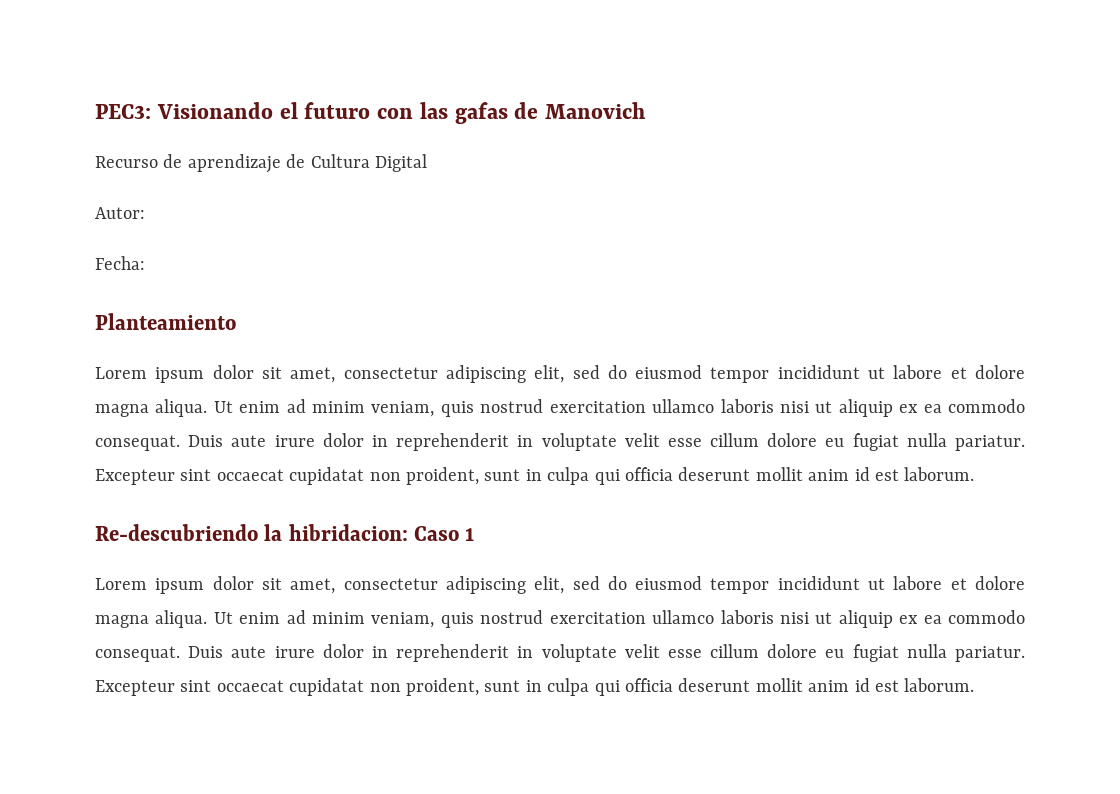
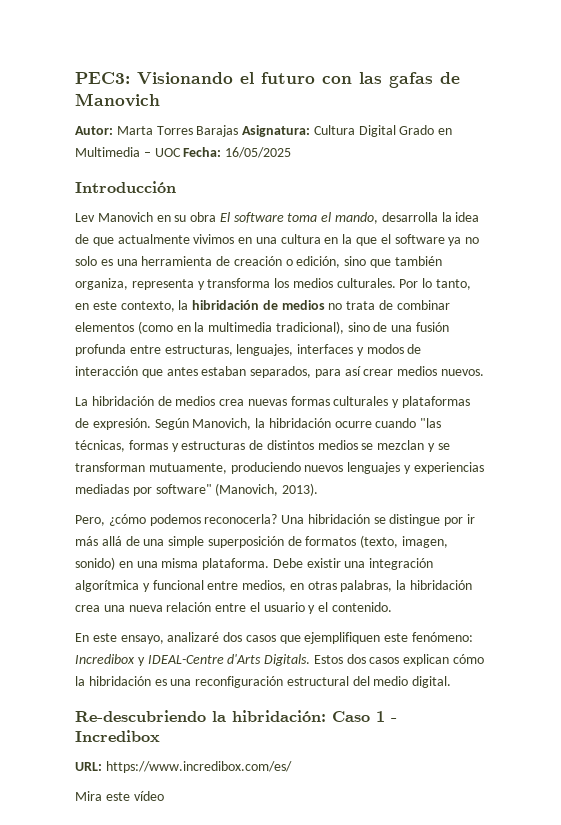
- Recurso de aprendizaje de Cultura Digital
- Autor:
- Fecha:
- Planteamiento
- Lorem ipsum dolor sit amet, consectetur adipiscing elit, sed do eiusmod tempor incididunt ut labore et dolore magna aliqua. Ut enim ad minim veniam, quis nostrud exercitation ullamco laboris nisi ut aliquip ex ea commodo consequat. Duis aute irure dolor in reprehenderit in voluptate velit esse cillum dolore eu fugiat nulla pariatur. Excepteur sint occaecat cupidatat non proident, sunt in culpa qui officia deserunt mollit anim id est laborum.
+ Autor: Marta Torres Barajas Asignatura: Cultura Digital Grado en Multimedia – UOC Fecha: 16/05/2025
+ Introducción
+ Lev Manovich en su obra El software toma el mando, desarrolla la idea de que actualmente vivimos en una cultura en la que el software ya no solo es una herramienta de creación o edición, sino que también organiza, representa y transforma los medios culturales. Por lo tanto, en este contexto, la hibridación de medios no trata de combinar elementos (como en la multimedia tradicional), sino de una fusión profunda entre estructuras, lenguajes, interfaces y modos de interacción que antes estaban separados, para así crear medios nuevos.
+ La hibridación de medios crea nuevas formas culturales y plataformas de expresión. Según Manovich, la hibridación ocurre cuando "las técnicas, formas y estructuras de distintos medios se mezclan y se transforman mutuamente, produciendo nuevos lenguajes y experiencias mediadas por software" (Manovich, 2013).
+ Pero, ¿cómo podemos reconocerla? Una hibridación se distingue por ir más allá de una simple superposición de formatos (texto, imagen, sonido) en una misma plataforma. Debe existir una integración algorítmica y funcional entre medios, en otras palabras, la hibridación crea una nueva relación entre el usuario y el contenido.
+ En este ensayo, analizaré dos casos que ejemplifiquen este fenómeno: Incredibox y IDEAL-Centre d'Arts Digitals. Estos dos casos explican cómo la hibridación es una reconfiguración estructural del medio digital.
- Re-descubriendo la hibridacion: Caso 1
- Lorem ipsum dolor sit amet, consectetur adipiscing elit, sed do eiusmod tempor incididunt ut labore et dolore magna aliqua. Ut enim ad minim veniam, quis nostrud exercitation ullamco laboris nisi ut aliquip ex ea commodo consequat. Duis aute irure dolor in reprehenderit in voluptate velit esse cillum dolore eu fugiat nulla pariatur. Excepteur sint occaecat cupidatat non proident, sunt in culpa qui officia deserunt mollit anim id est laborum.
+ Re-descubriendo la hibridación: Caso 1 - Incredibox
+ URL: https://www.incredibox.com/es/
+ Mira este vídeo

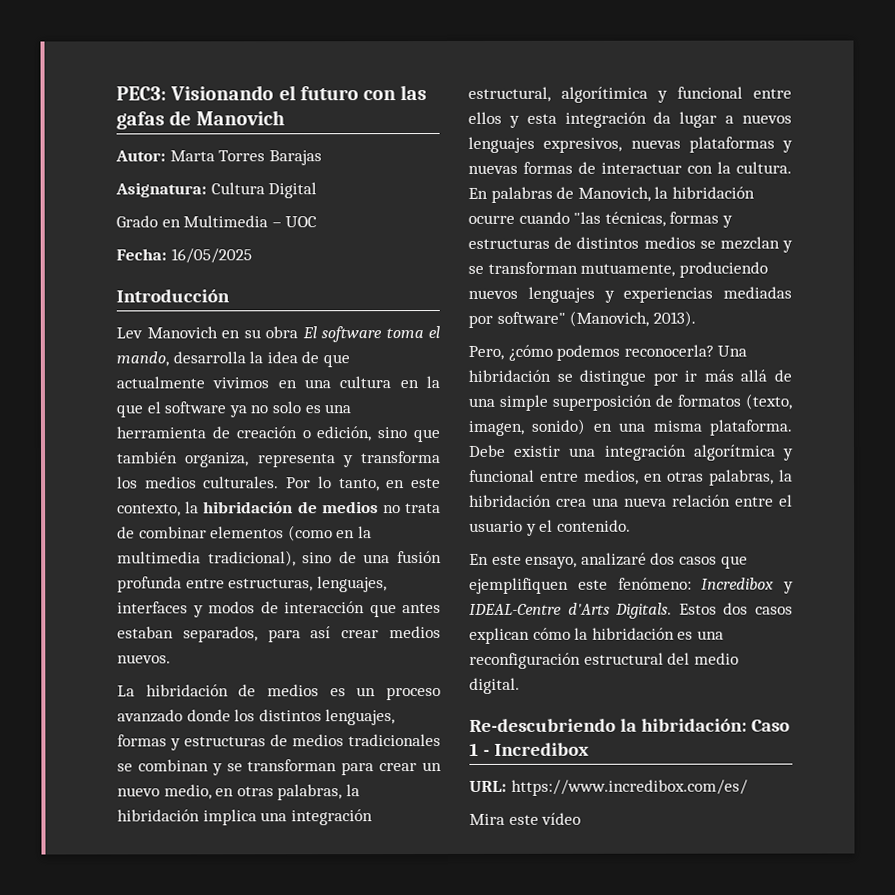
- Autor: Marta Torres Barajas Asignatura: Cultura Digital Grado en Multimedia – UOC Fecha: 16/05/2025
+ Autor: Marta Torres Barajas
+ Asignatura: Cultura Digital
+ Grado en Multimedia – UOC
+ Fecha: 16/05/2025
- La hibridación de medios crea nuevas formas culturales y plataformas de expresión. Según Manovich, la hibridación ocurre cuando "las técnicas, formas y estructuras de distintos medios se mezclan y se transforman mutuamente, produciendo nuevos lenguajes y experiencias mediadas por software" (Manovich, 2013).
+ La hibridación de medios es un proceso avanzado donde los distintos lenguajes, formas y estructuras de medios tradicionales se combinan y se transforman para crear un nuevo medio, en otras palabras, la hibridación implica una integración estructural, algorítimica y funcional entre ellos y esta integración da lugar a nuevos lenguajes expresivos, nuevas plataformas y nuevas formas de interactuar con la cultura. En palabras de Manovich, la hibridación ocurre cuando "las técnicas, formas y estructuras de distintos medios se mezclan y se transforman mutuamente, produciendo nuevos lenguajes y experiencias mediadas por software" (Manovich, 2013).

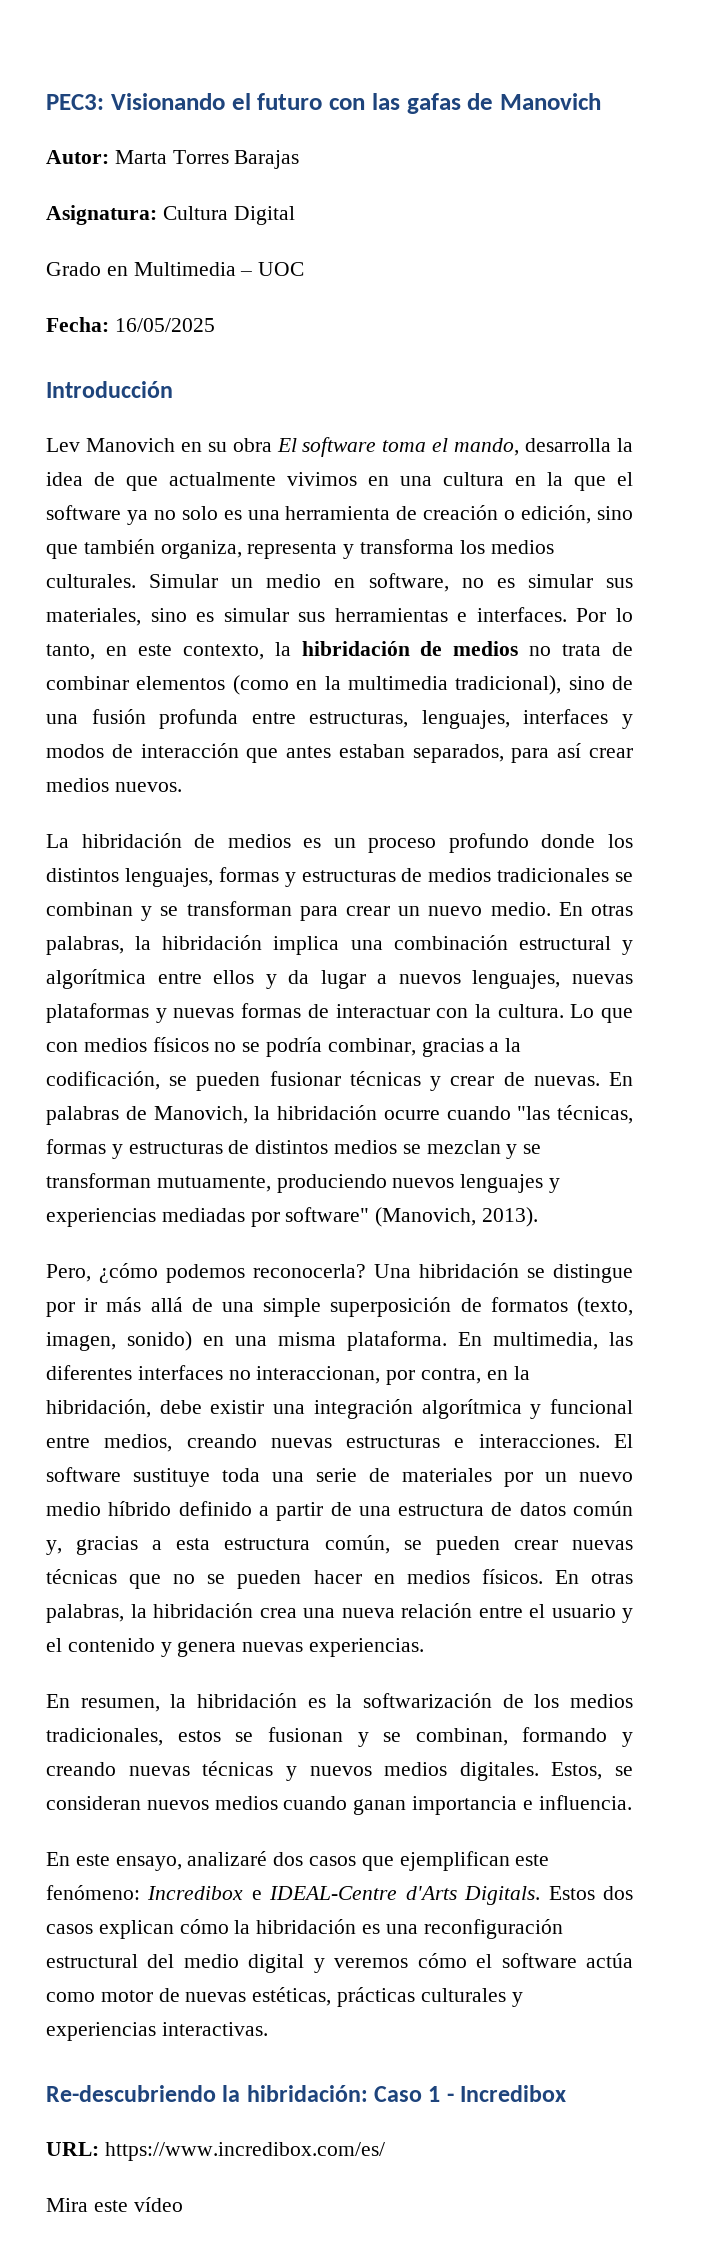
+ Simular un medio en software, no es simular sus materiales, sino es simular sus herramientas e interfaces.
- La hibridación de medios es un proceso avanzado donde los distintos lenguajes, formas y estructuras de medios tradicionales se combinan y se transforman para crear un nuevo medio, en otras palabras, la hibridación implica una integración estructural, algorítimica y funcional entre ellos y esta integración da lugar a nuevos lenguajes expresivos, nuevas plataformas y nuevas formas de interactuar con la cultura.
+ La hibridación de medios es un proceso profundo donde los distintos lenguajes, formas y estructuras de medios tradicionales se combinan y se transforman para crear un nuevo medio. En otras palabras, la hibridación implica una combinación estructural y algorítmica entre ellos y da lugar a nuevos lenguajes, nuevas plataformas y nuevas formas de interactuar con la cultura.
+ Lo que con medios físicos no se podría combinar, gracias a la codificación, se pueden fusionar técnicas y crear de nuevas.
- Debe existir una integración algorítmica y funcional entre medios, en otras palabras, la hibridación crea una nueva relación entre el usuario y el contenido.
+ En multimedia, las diferentes interfaces no interaccionan, por contra, en la hibridación, debe existir una integración algorítmica y funcional entre medios, creando nuevas estructuras e interacciones. El software sustituye toda una serie de materiales por un nuevo medio híbrido definido a partir de una estructura de datos común y, gracias a esta estructura común, se pueden crear nuevas técnicas que no se pueden hacer en medios físicos. En otras palabras, la hibridación crea una nueva relación entre el usuario y el contenido y genera nuevas experiencias.
+ En resumen, la hibridación es la softwarización de los medios tradicionales, estos se fusionan y se combinan, formando y creando nuevas técnicas y nuevos medios digitales. Estos, se consideran nuevos medios cuando ganan importancia e influencia.
- En este ensayo, analizaré dos casos que ejemplifiquen este fenómeno: Incredibox y IDEAL-Centre d'Arts Digitals.
+ En este ensayo, analizaré dos casos que ejemplifican este fenómeno: Incredibox e IDEAL-Centre d'Arts Digitals.
- Estos dos casos explican cómo la hibridación es una reconfiguración estructural del medio digital.
+ Estos dos casos explican cómo la hibridación es una reconfiguración estructural del medio digital y veremos cómo el software actúa como motor de nuevas estéticas, prácticas culturales y experiencias interactivas.

